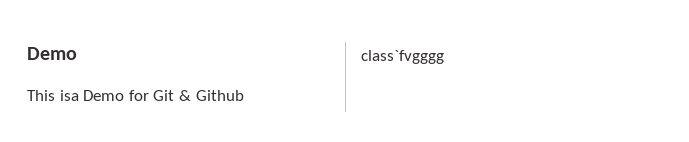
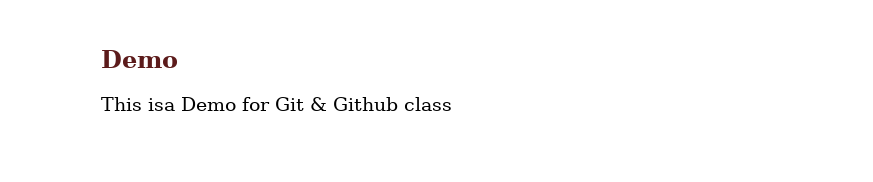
- This isa Demo for Git & Github class`fvgggg
+ This isa Demo for Git & Github class

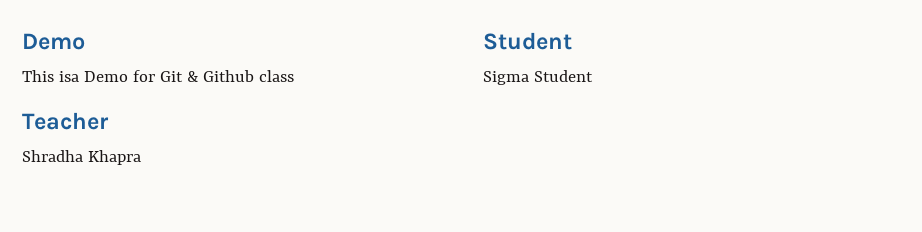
+ Teacher
+ Shradha Khapra
+ Student
+ Sigma Student

